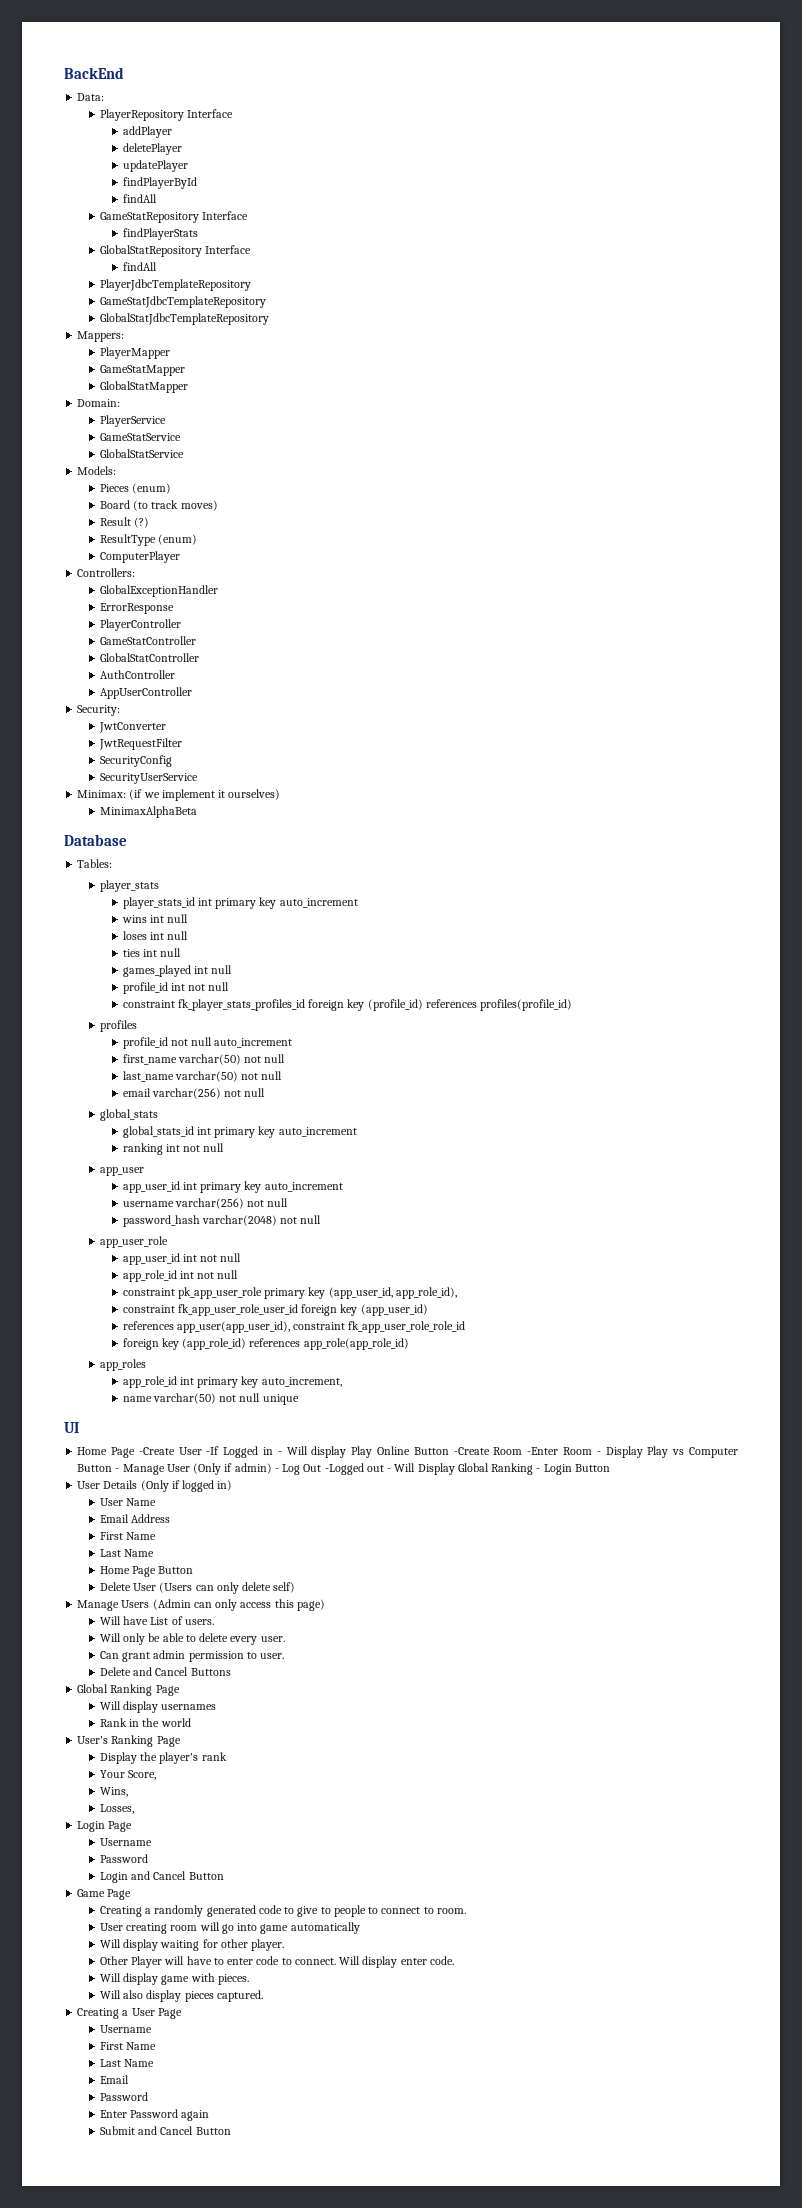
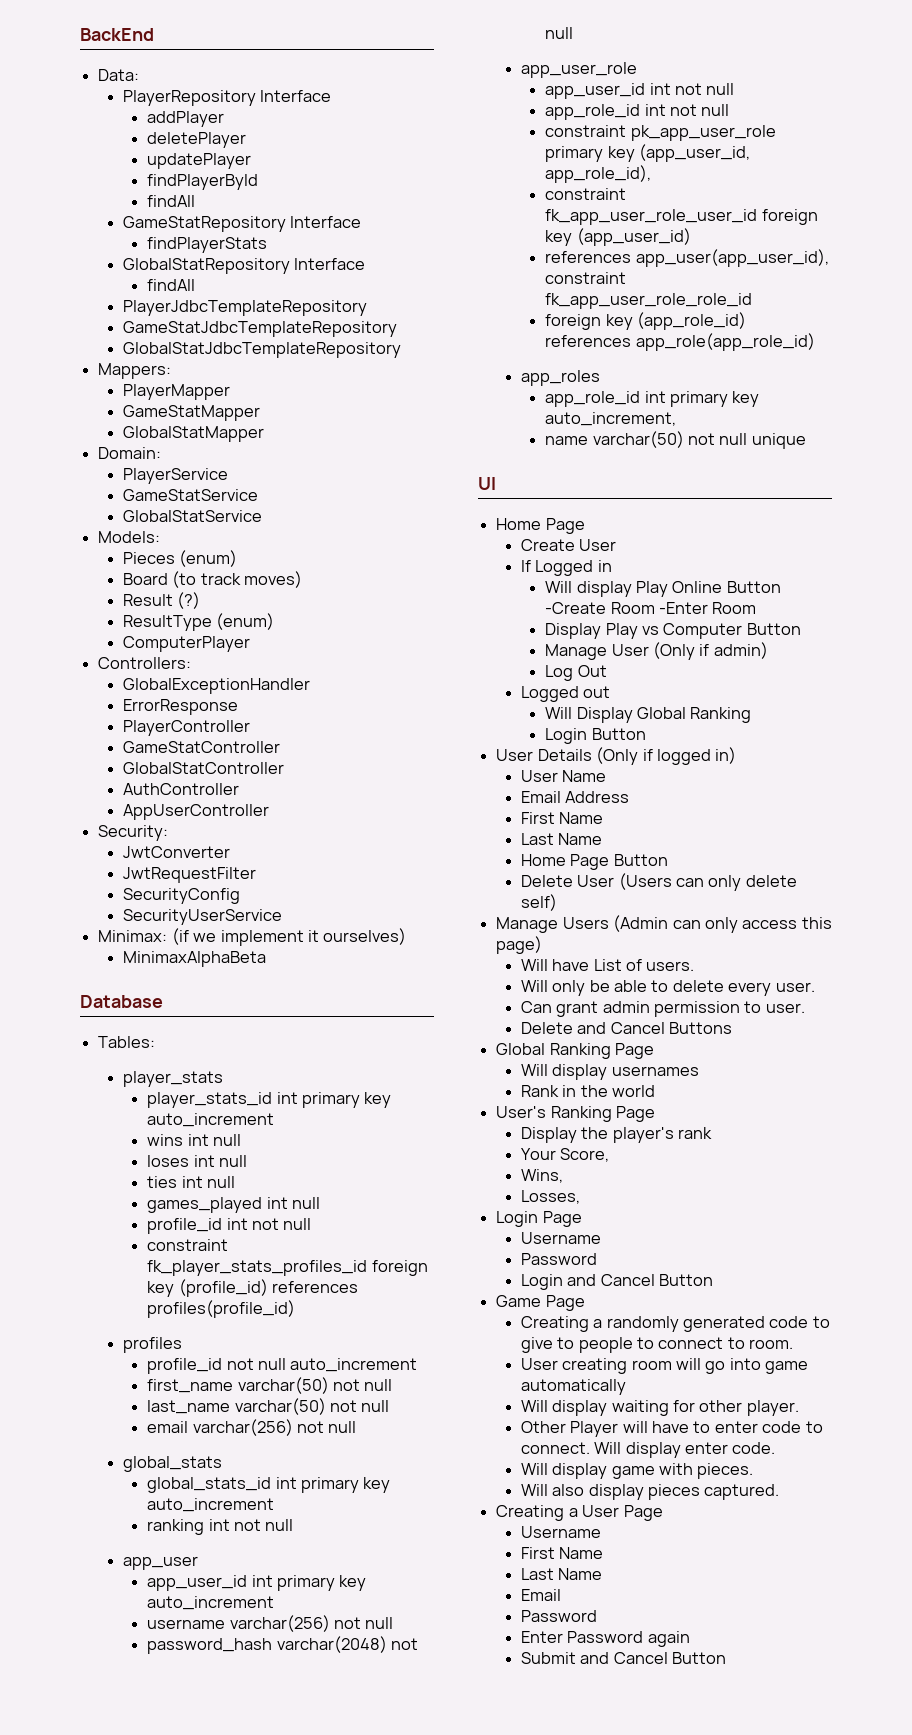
  UI
- Home Page -Create User -If Logged in - Will display Play Online Button -Create Room -Enter Room - Display Play vs Computer Button - Manage User (Only if admin) - Log Out -Logged out - Will Display Global Ranking - Login Button
+ Home Page
+ Create User
+ If Logged in
+ Will display Play Online Button -Create Room -Enter Room
+ Display Play vs Computer Button
+ Manage User (Only if admin)
+ Log Out
+ Logged out
+ Will Display Global Ranking
+ Login Button

